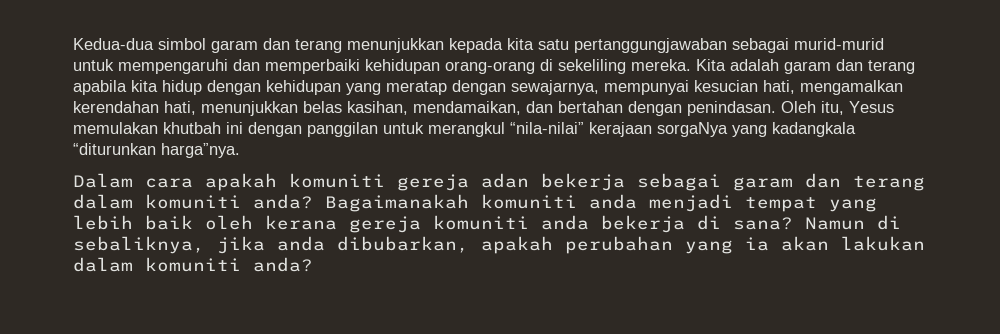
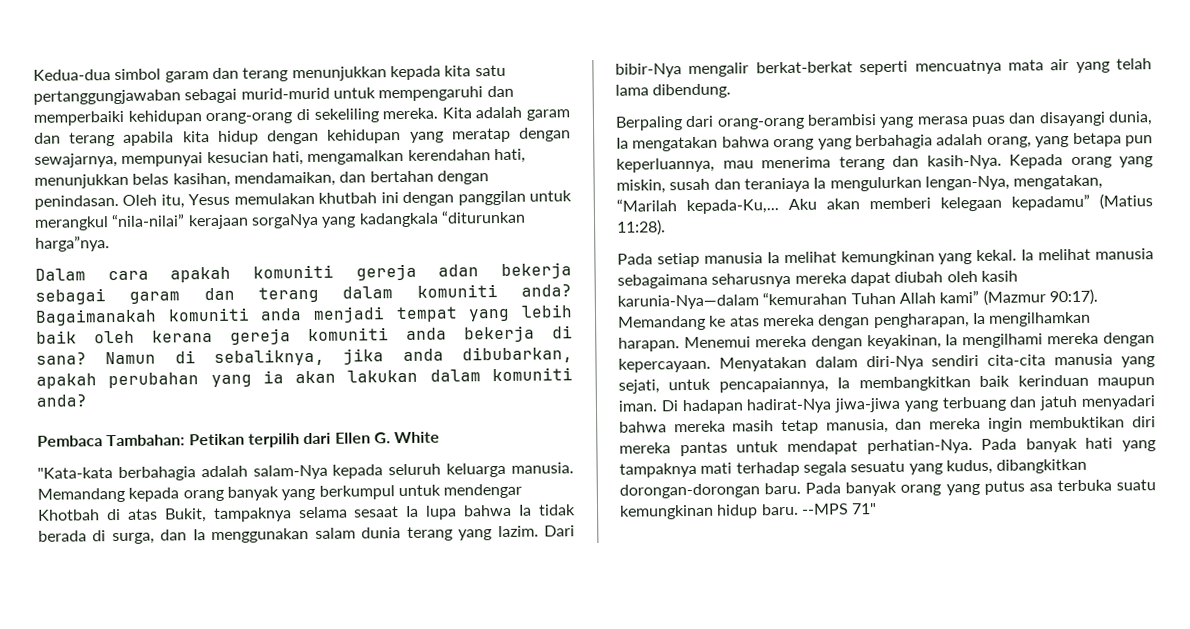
+ Pembaca Tambahan: Petikan terpilih dari Ellen G. White
+ "Kata-kata berbahagia adalah salam-Nya kepada seluruh keluarga manusia. Memandang kepada orang banyak yang berkumpul untuk mendengar Khotbah di atas Bukit, tampaknya selama sesaat Ia lupa bahwa Ia tidak berada di surga, dan Ia menggunakan salam dunia terang yang lazim. Dari bibir-Nya mengalir berkat-berkat seperti mencuatnya mata air yang telah lama dibendung.
+ Berpaling dari orang-orang berambisi yang merasa puas dan disayangi dunia, Ia mengatakan bahwa orang yang berbahagia adalah orang, yang betapa pun keperluannya, mau menerima terang dan kasih-Nya. Kepada orang yang miskin, susah dan teraniaya Ia mengulurkan lengan-Nya, mengatakan, “Marilah kepada-Ku,... Aku akan memberi kelegaan kepadamu” (Matius 11:28).
+ Pada setiap manusia Ia melihat kemungkinan yang kekal. Ia melihat manusia sebagaimana seharusnya mereka dapat diubah oleh kasih karunia-Nya—dalam “kemurahan Tuhan Allah kami” (Mazmur 90:17). Memandang ke atas mereka dengan pengharapan, Ia mengilhamkan harapan. Menemui mereka dengan keyakinan, Ia mengilhami mereka dengan kepercayaan. Menyatakan dalam diri-Nya sendiri cita-cita manusia yang sejati, untuk pencapaiannya, Ia membangkitkan baik kerinduan maupun iman. Di hadapan hadirat-Nya jiwa-jiwa yang terbuang dan jatuh menyadari bahwa mereka masih tetap manusia, dan mereka ingin membuktikan diri mereka pantas untuk mendapat perhatian-Nya. Pada banyak hati yang tampaknya mati terhadap segala sesuatu yang kudus, dibangkitkan dorongan-dorongan baru. Pada banyak orang yang putus asa terbuka suatu kemungkinan hidup baru. --MPS 71"

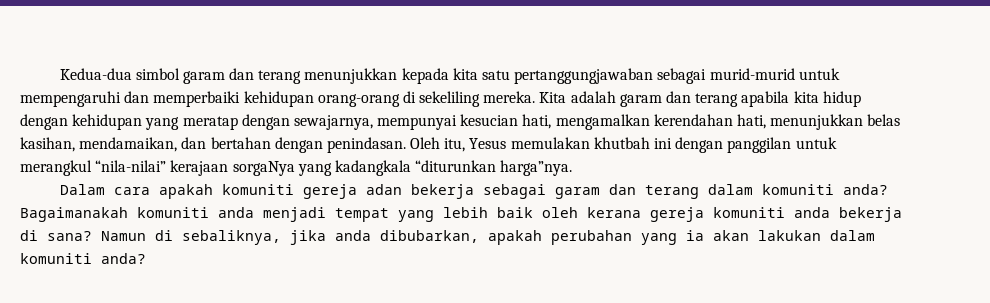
- Pembaca Tambahan: Petikan terpilih dari Ellen G. White
- "Kata-kata berbahagia adalah salam-Nya kepada seluruh keluarga manusia. Memandang kepada orang banyak yang berkumpul untuk mendengar Khotbah di atas Bukit, tampaknya selama sesaat Ia lupa bahwa Ia tidak berada di surga, dan Ia menggunakan salam dunia terang yang lazim. Dari bibir-Nya mengalir berkat-berkat seperti mencuatnya mata air yang telah lama dibendung.
- Berpaling dari orang-orang berambisi yang merasa puas dan disayangi dunia, Ia mengatakan bahwa orang yang berbahagia adalah orang, yang betapa pun keperluannya, mau menerima terang dan kasih-Nya. Kepada orang yang miskin, susah dan teraniaya Ia mengulurkan lengan-Nya, mengatakan, “Marilah kepada-Ku,... Aku akan memberi kelegaan kepadamu” (Matius 11:28).
- Pada setiap manusia Ia melihat kemungkinan yang kekal. Ia melihat manusia sebagaimana seharusnya mereka dapat diubah oleh kasih karunia-Nya—dalam “kemurahan Tuhan Allah kami” (Mazmur 90:17). Memandang ke atas mereka dengan pengharapan, Ia mengilhamkan harapan. Menemui mereka dengan keyakinan, Ia mengilhami mereka dengan kepercayaan. Menyatakan dalam diri-Nya sendiri cita-cita manusia yang sejati, untuk pencapaiannya, Ia membangkitkan baik kerinduan maupun iman. Di hadapan hadirat-Nya jiwa-jiwa yang terbuang dan jatuh menyadari bahwa mereka masih tetap manusia, dan mereka ingin membuktikan diri mereka pantas untuk mendapat perhatian-Nya. Pada banyak hati yang tampaknya mati terhadap segala sesuatu yang kudus, dibangkitkan dorongan-dorongan baru. Pada banyak orang yang putus asa terbuka suatu kemungkinan hidup baru. --MPS 71"

